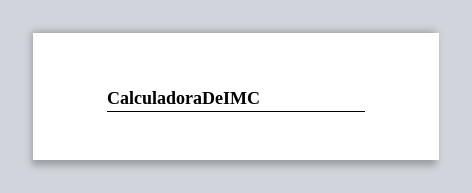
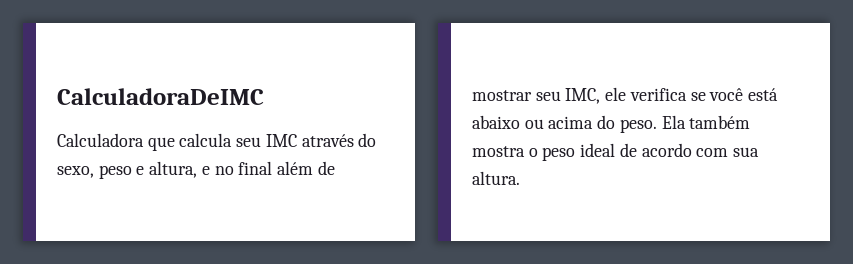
+ Calculadora que calcula seu IMC através do sexo, peso e altura, e no final além de mostrar seu IMC, ele verifica se você está abaixo ou acima do peso. Ela também mostra o peso ideal de acordo com sua altura.

